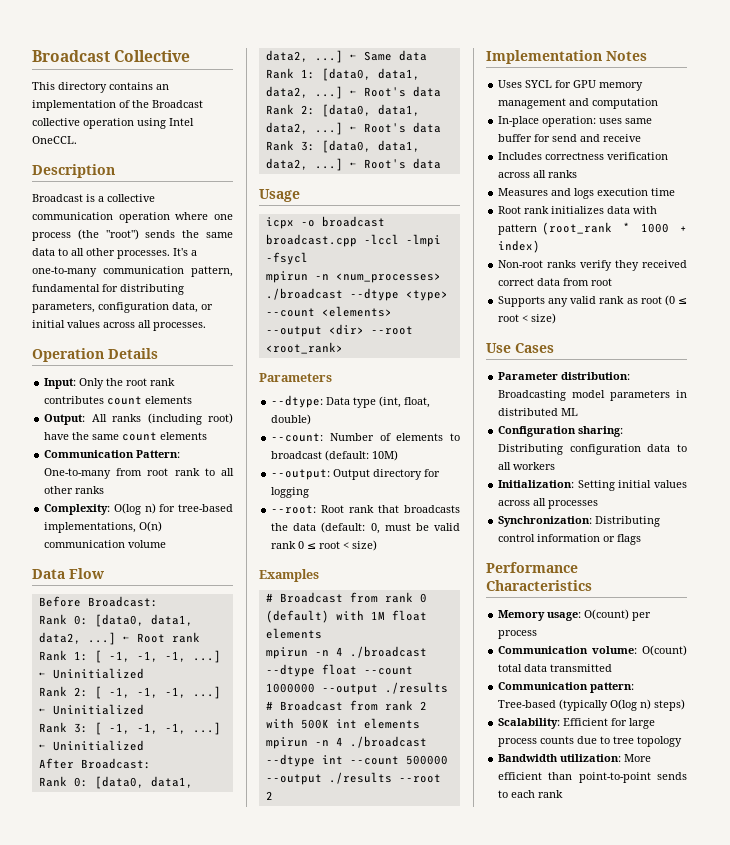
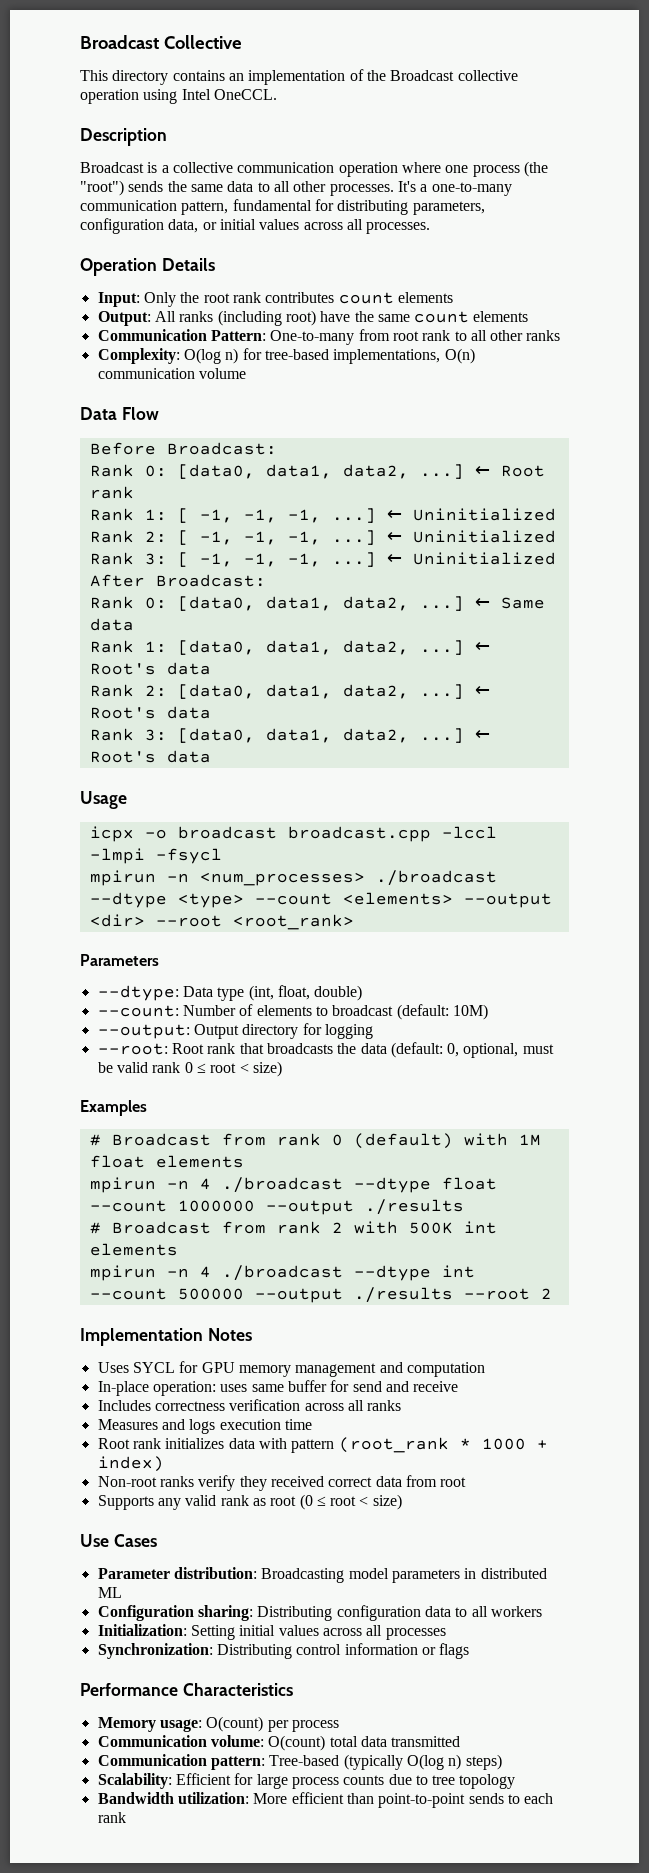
- --root: Root rank that broadcasts the data (default: 0, must be valid rank 0 ≤ root < size)
+ --root: Root rank that broadcasts the data (default: 0, optional, must be valid rank 0 ≤ root < size)

